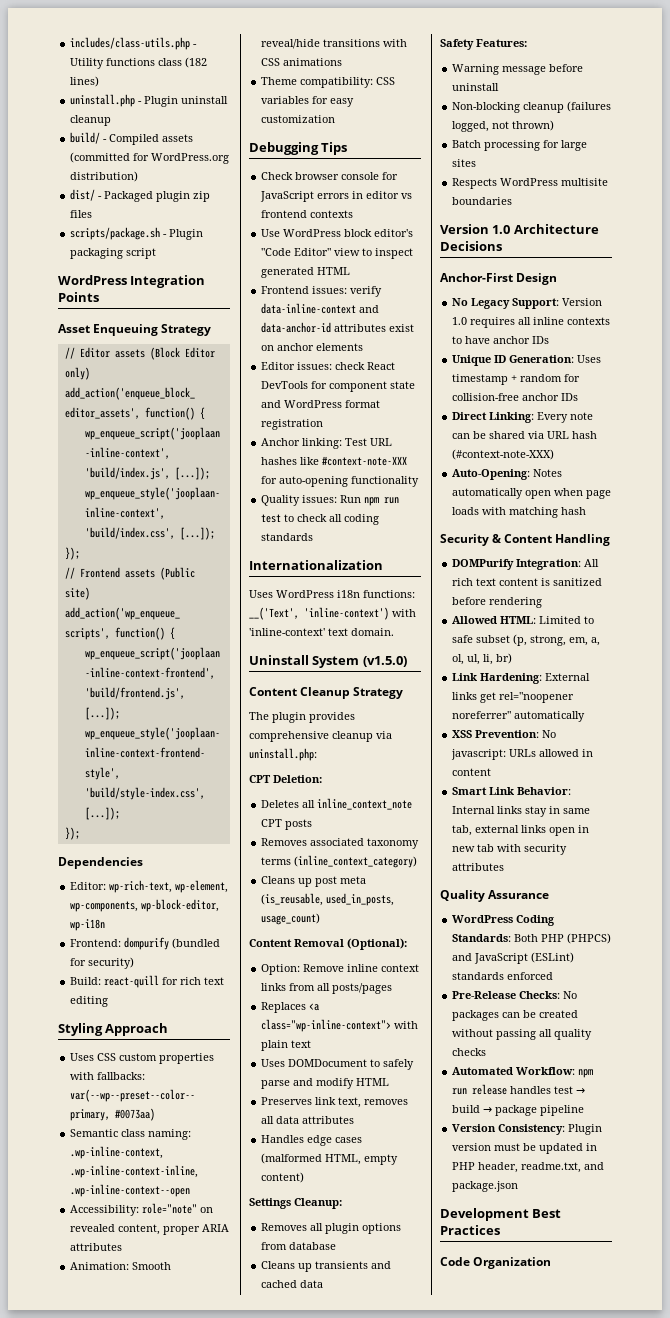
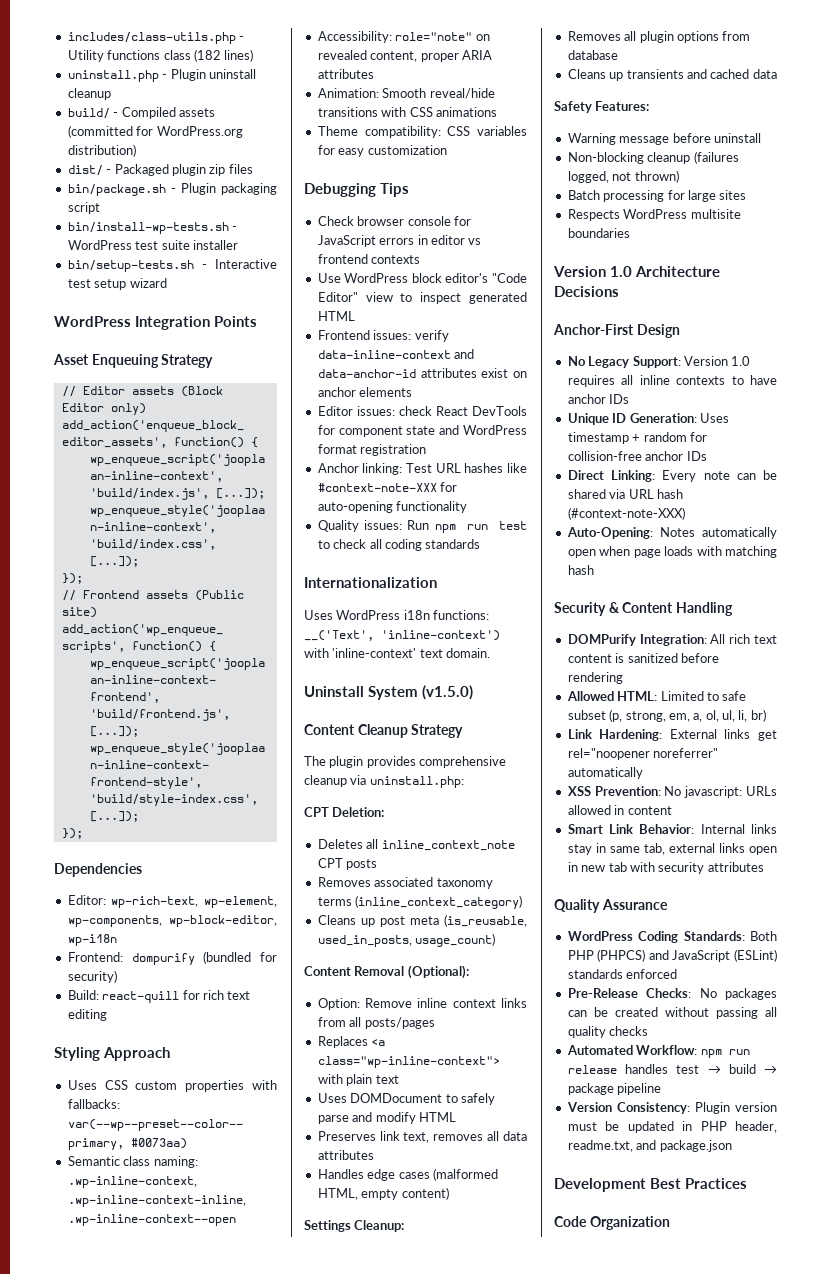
- scripts/package.sh - Plugin packaging script
+ bin/package.sh - Plugin packaging script
+ bin/install-wp-tests.sh - WordPress test suite installer
+ bin/setup-tests.sh - Interactive test setup wizard

